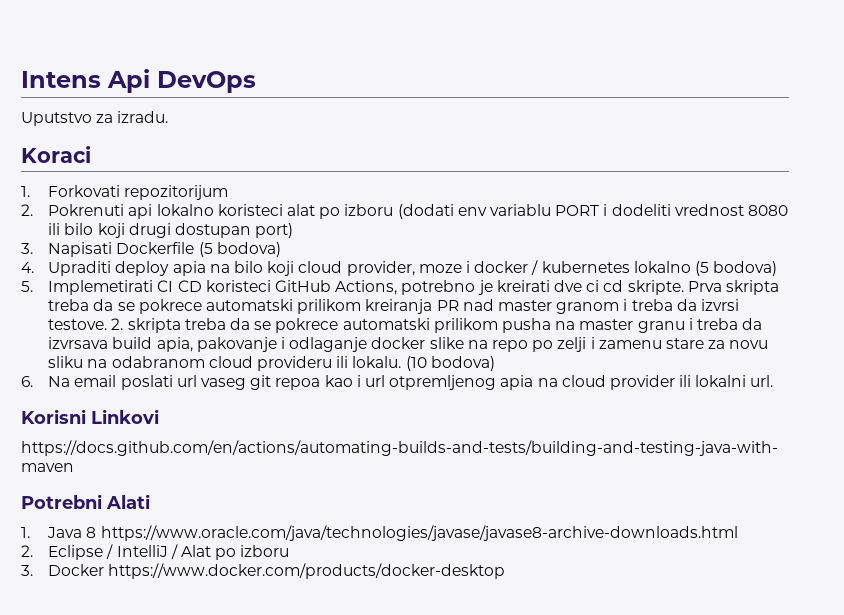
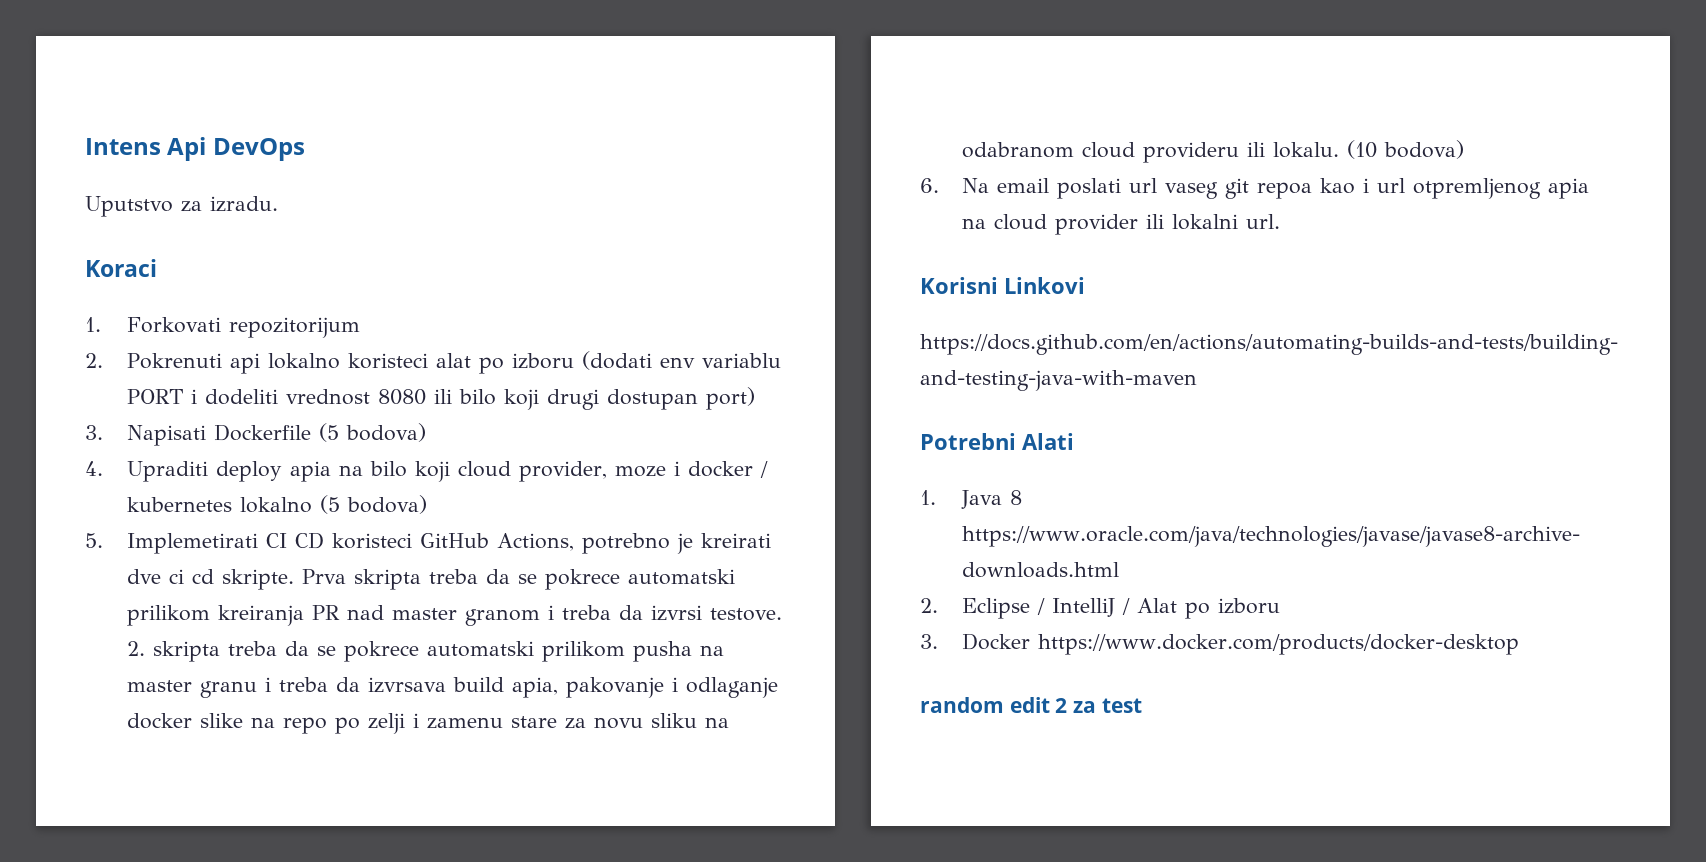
+ random edit 2 za test

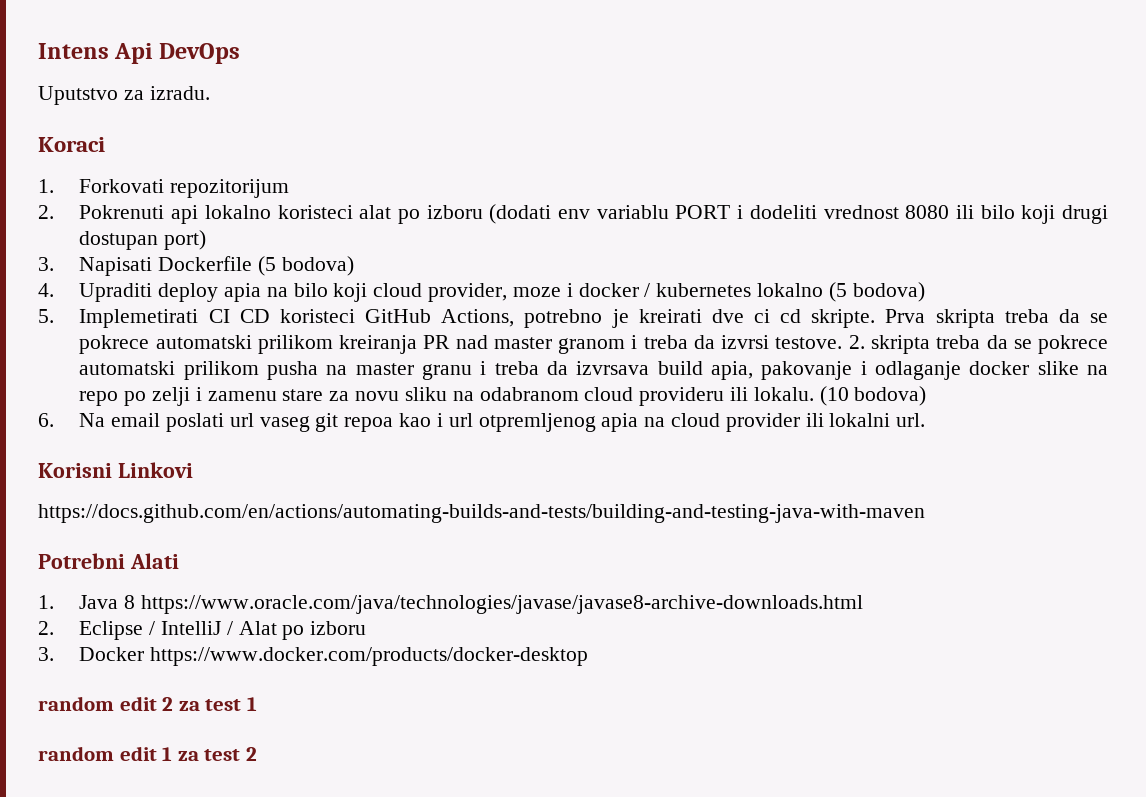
- random edit 2 za test
+ random edit 2 za test 1
+ random edit 1 za test 2

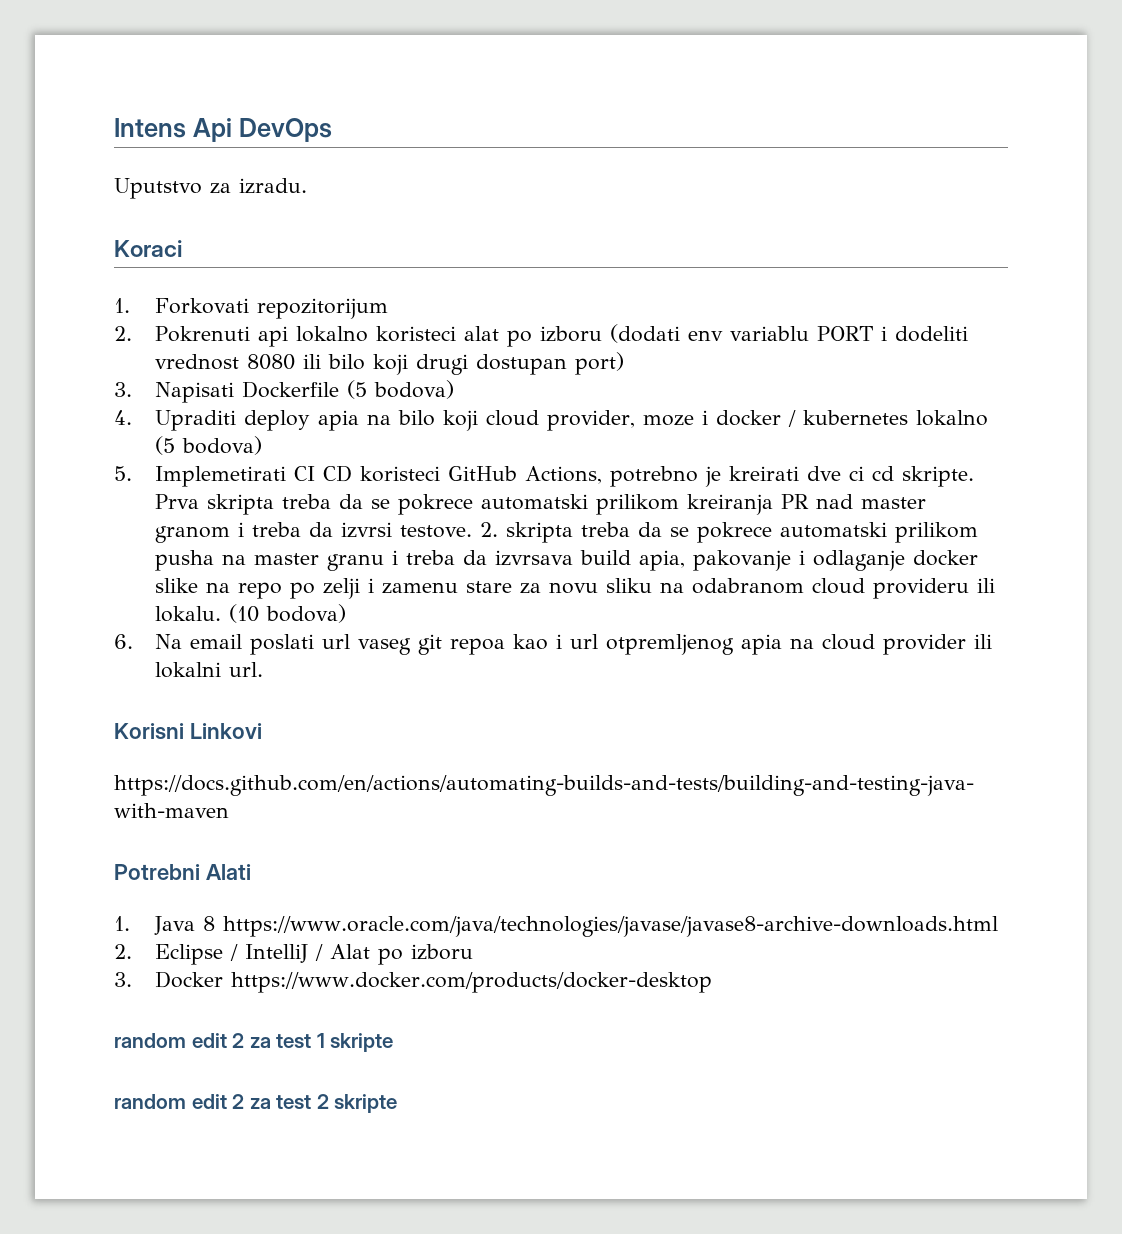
- random edit 2 za test 1
- random edit 1 za test 2
+ random edit 2 za test 1 skripte
+ random edit 2 za test 2 skripte

